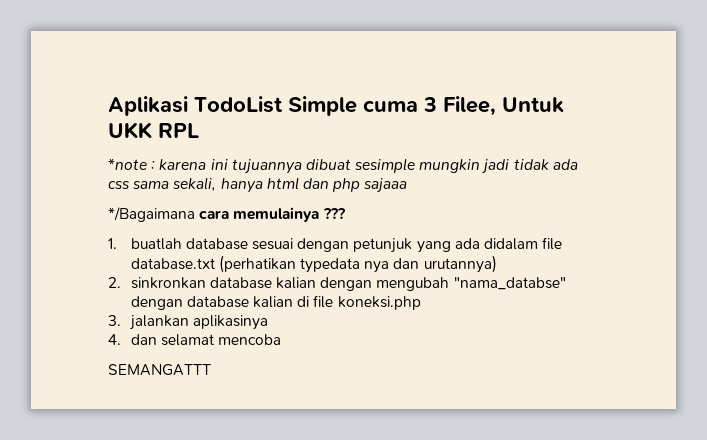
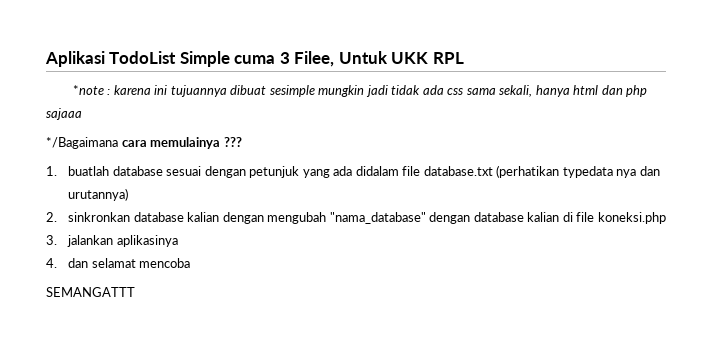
- 2. sinkronkan database kalian dengan mengubah "nama_databse" dengan database kalian di file koneksi.php
+ 2. sinkronkan database kalian dengan mengubah "nama_database" dengan database kalian di file koneksi.php

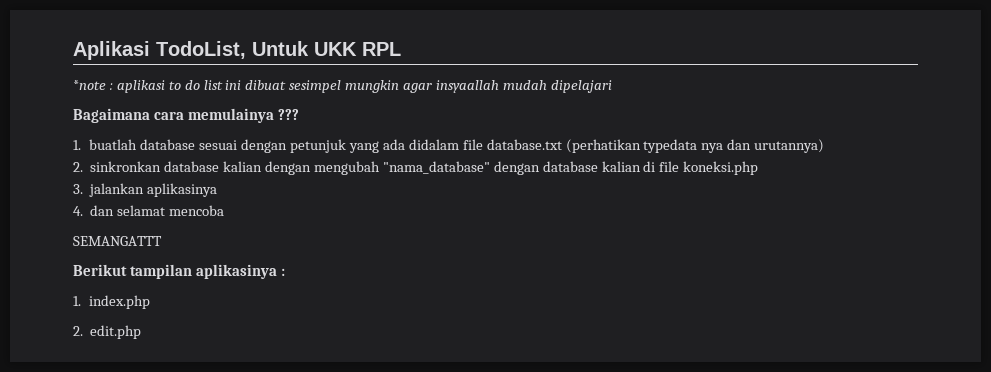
- Aplikasi TodoList Simple cuma 3 Filee, Untuk UKK RPL
+ Aplikasi TodoList, Untuk UKK RPL
- *note : karena ini tujuannya dibuat sesimple mungkin jadi tidak ada css sama sekali, hanya html dan php sajaaa
- */Bagaimana cara memulainya ???
+ *note : aplikasi to do list ini dibuat sesimpel mungkin agar insyaallah mudah dipelajari
+ Bagaimana cara memulainya ???
+ Berikut tampilan aplikasinya :
+ 1. index.php
+ 2. edit.php

